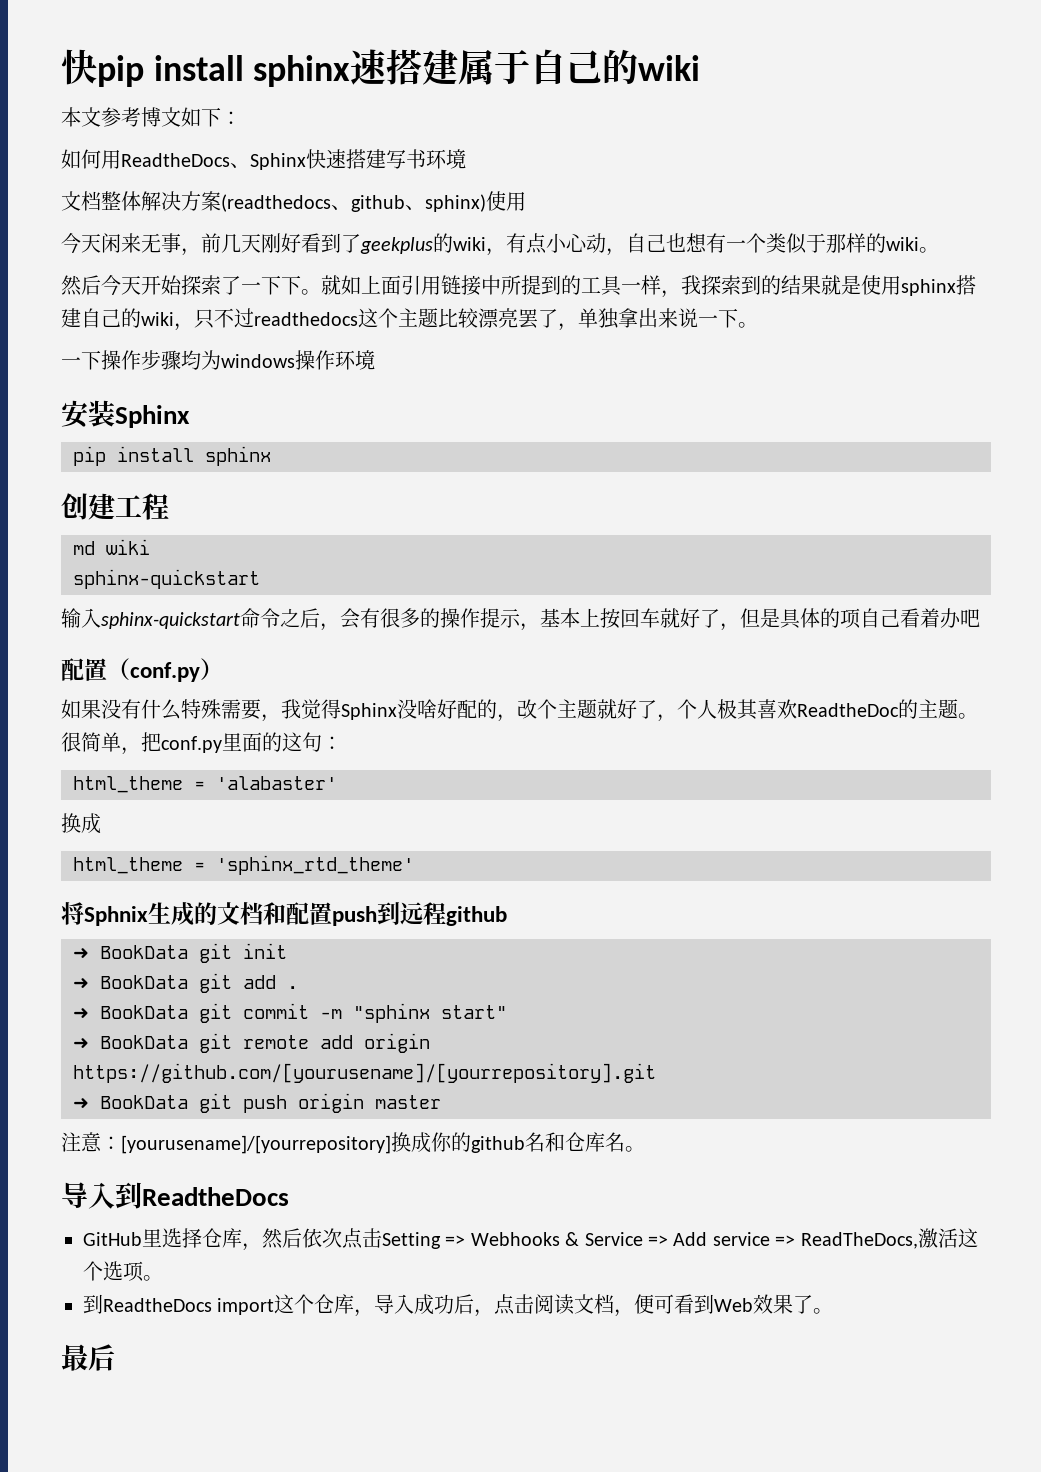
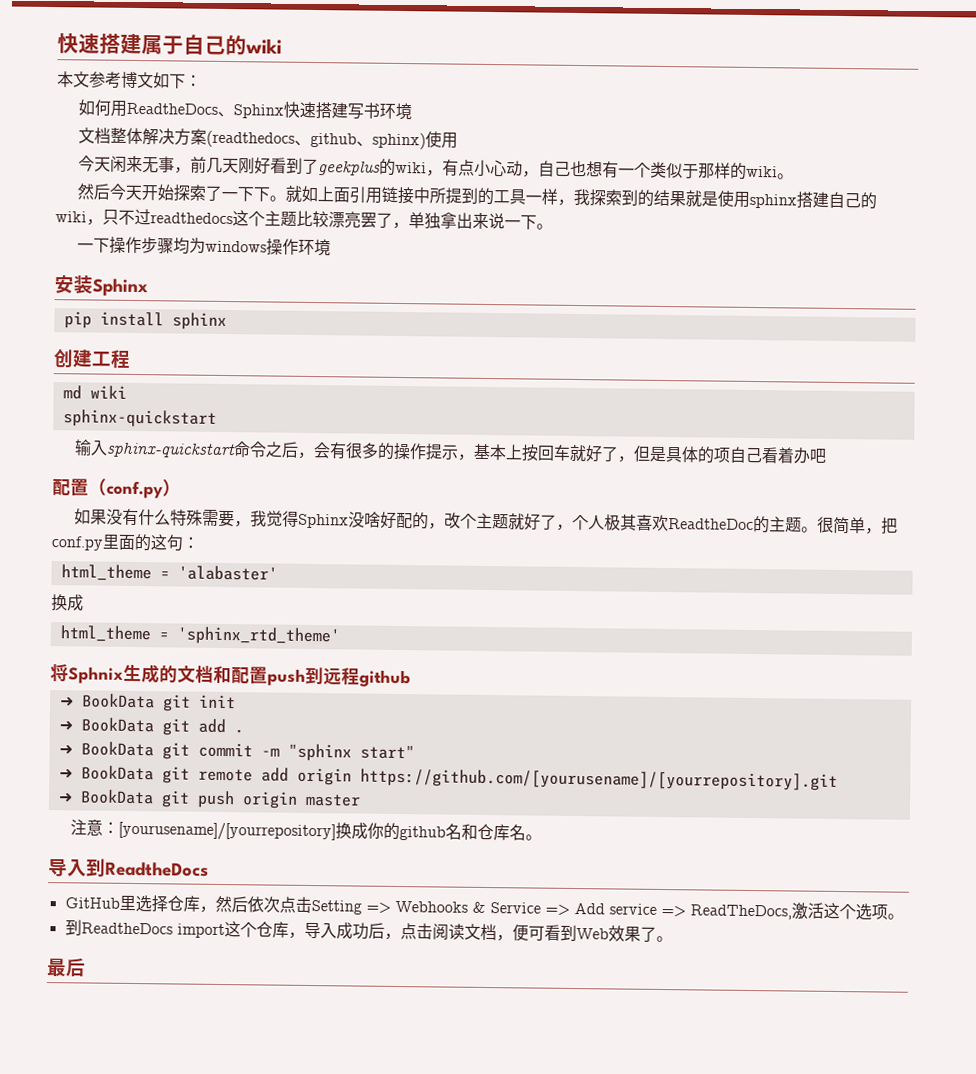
- 快pip install sphinx速搭建属于自己的wiki
+ 快速搭建属于自己的wiki

